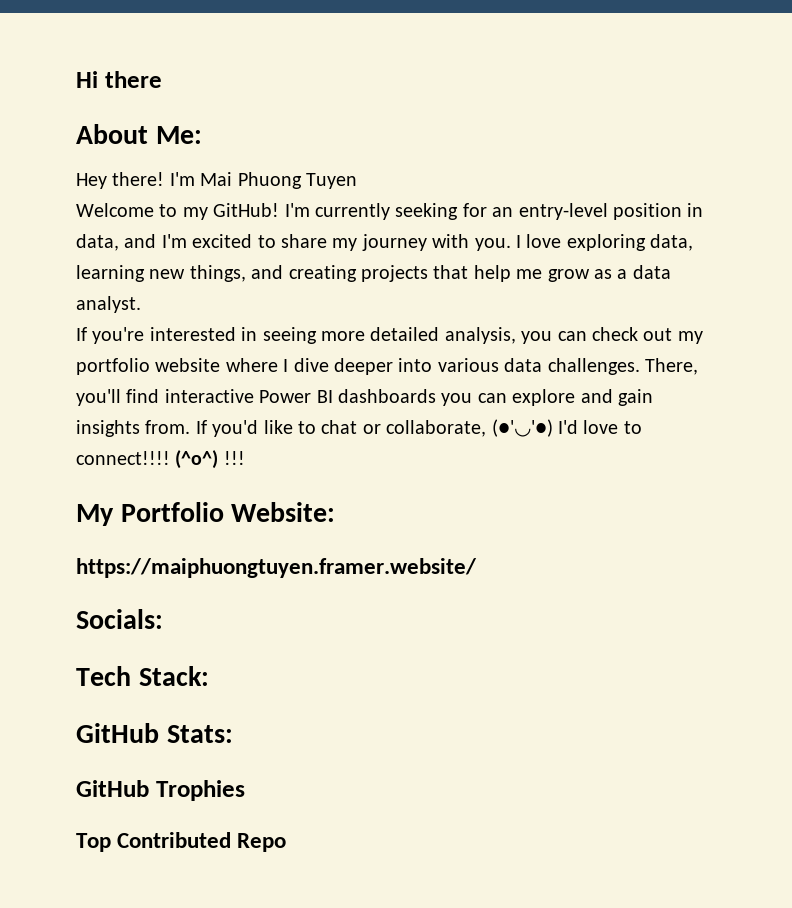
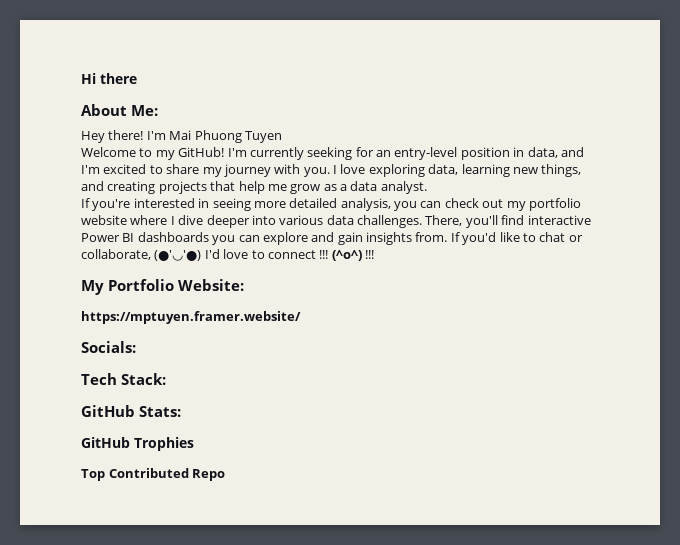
- If you'd like to chat or collaborate, (●'◡'●) I'd love to connect!!!!
+ If you'd like to chat or collaborate, (●'◡'●) I'd love to connect !!!
- https://maiphuongtuyen.framer.website/
+ https://mptuyen.framer.website/

